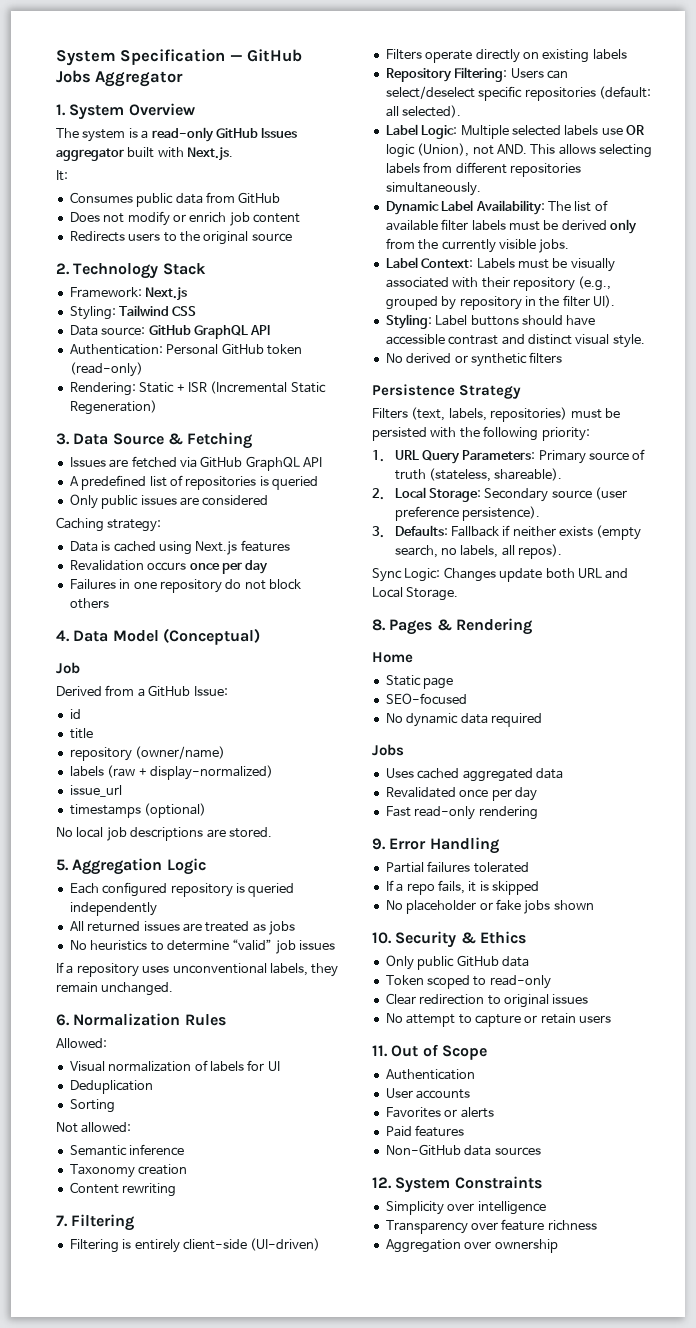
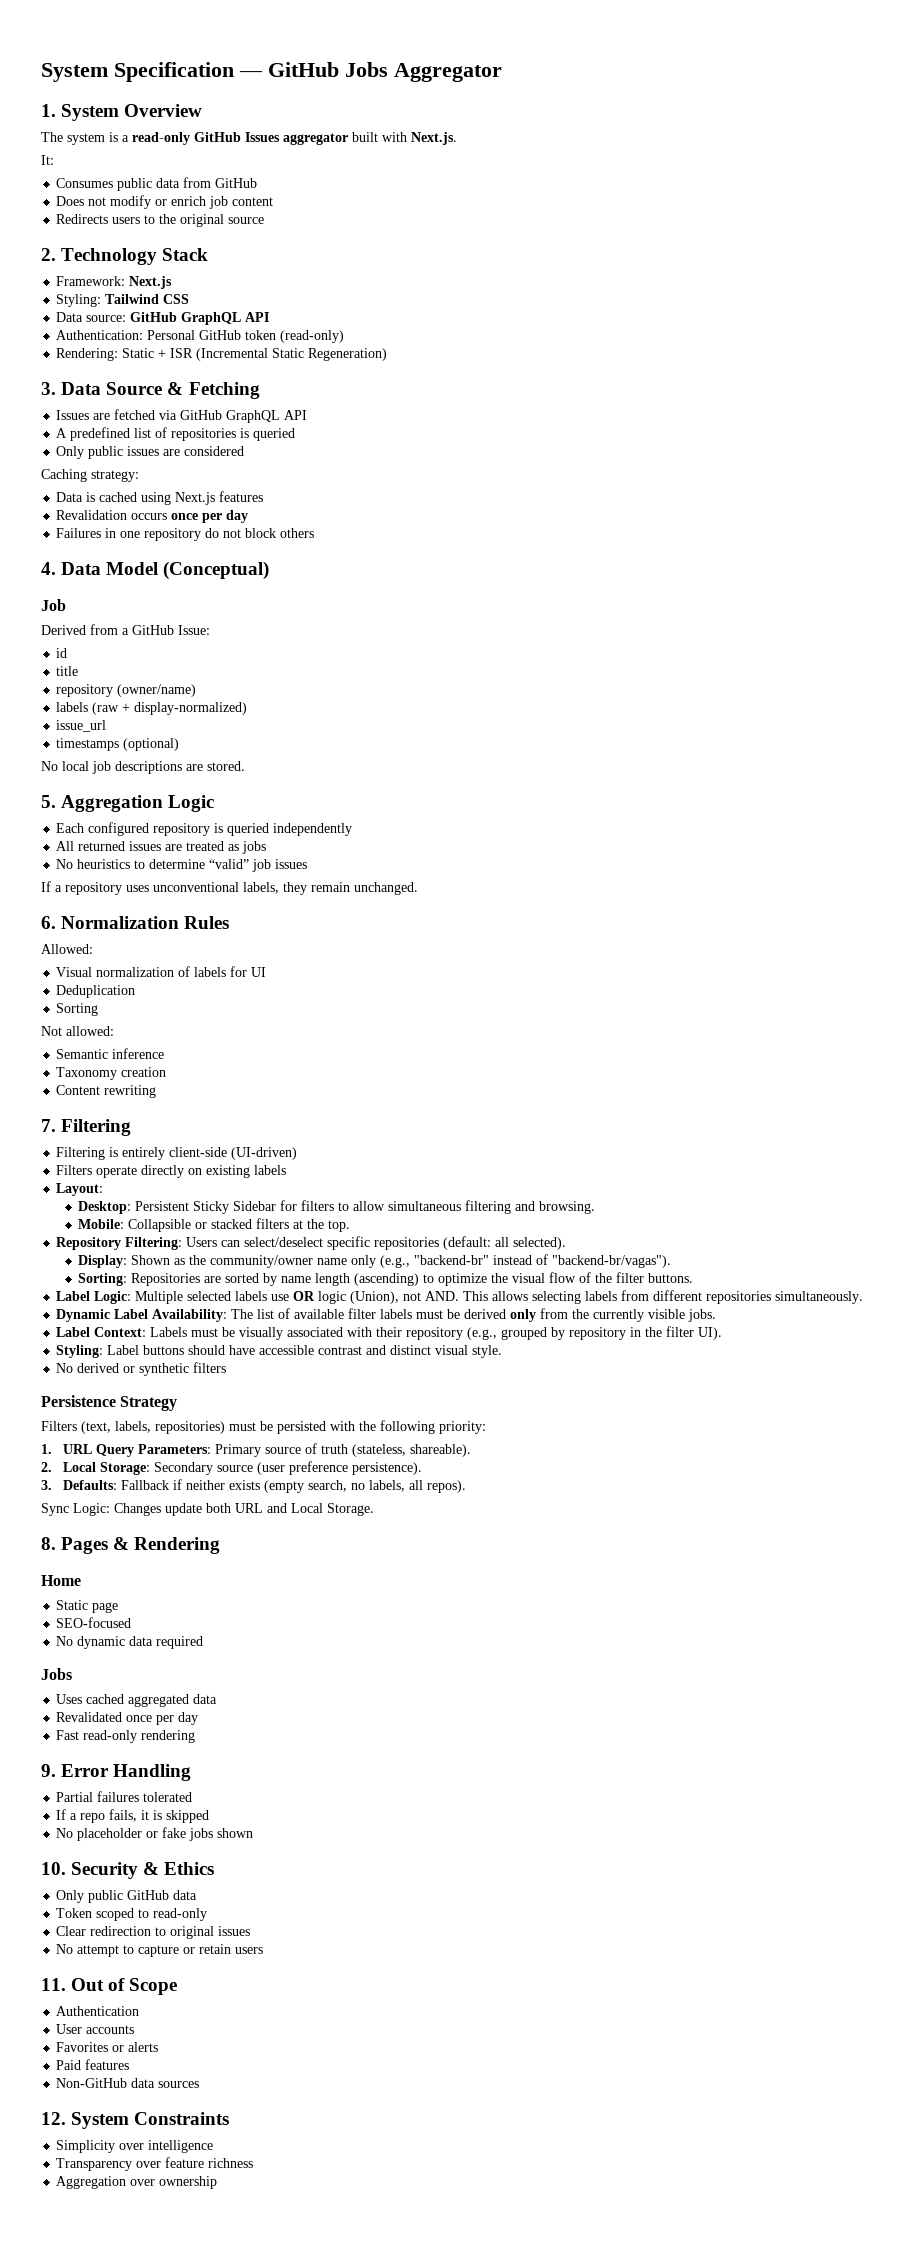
+ Layout:
+ Desktop: Persistent Sticky Sidebar for filters to allow simultaneous filtering and browsing.
+ Mobile: Collapsible or stacked filters at the top.
+ Display: Shown as the community/owner name only (e.g., "backend-br" instead of "backend-br/vagas").
+ Sorting: Repositories are sorted by name length (ascending) to optimize the visual flow of the filter buttons.

